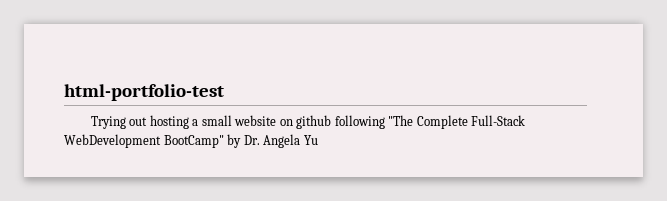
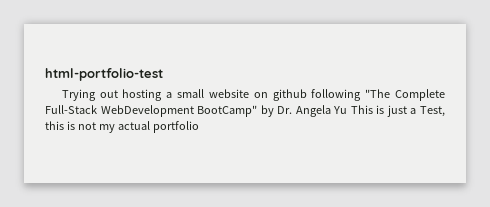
- Trying out hosting a small website on github following "The Complete Full-Stack WebDevelopment BootCamp" by Dr. Angela Yu
+ Trying out hosting a small website on github following "The Complete Full-Stack WebDevelopment BootCamp" by Dr. Angela Yu This is just a Test, this is not my actual portfolio

